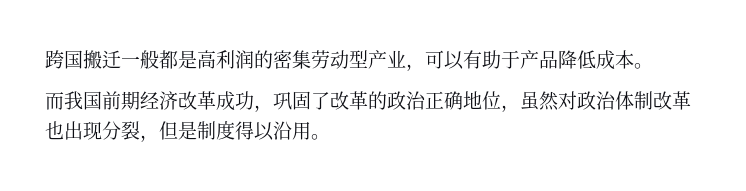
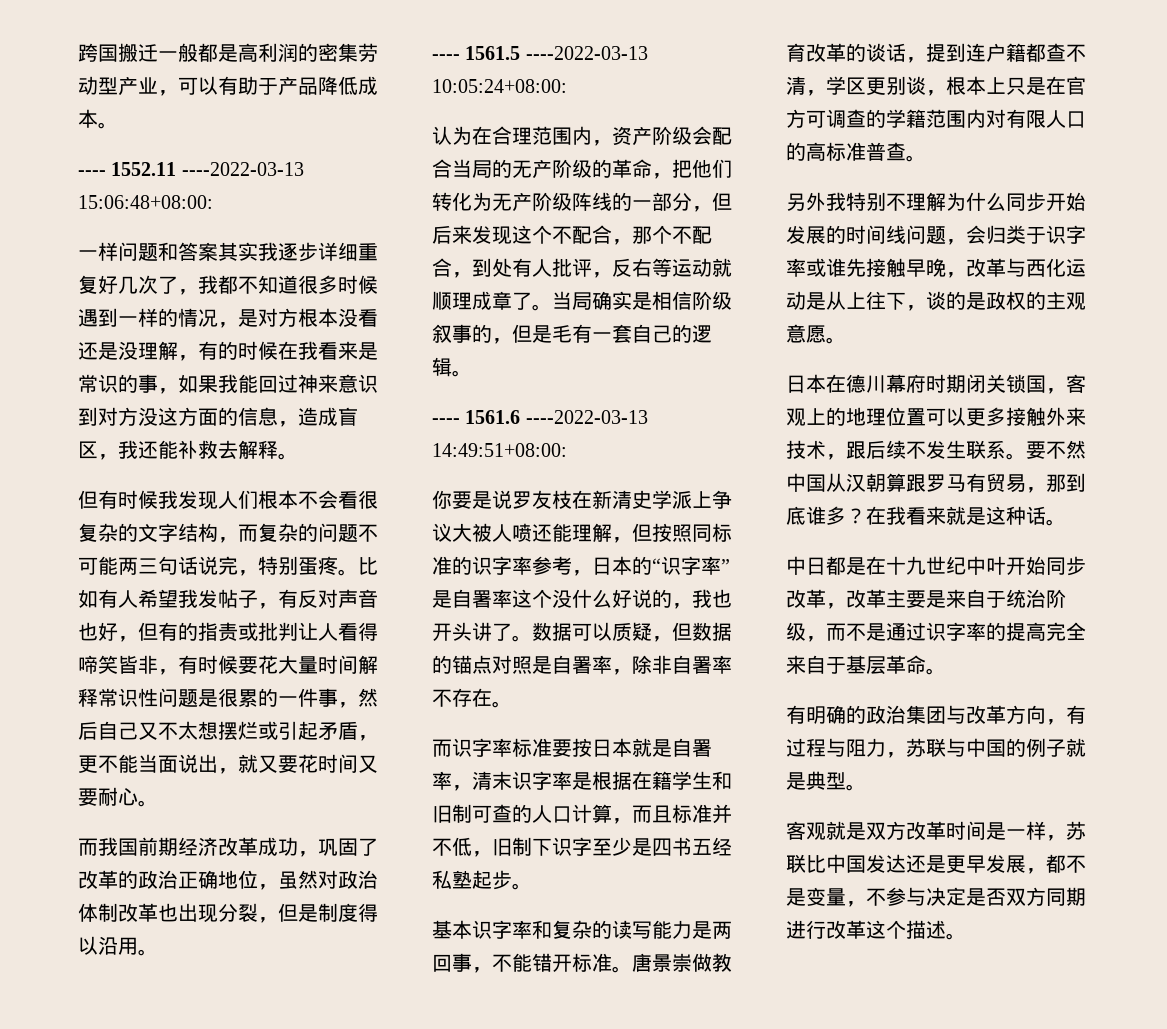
+ ---- 1552.11 ----2022-03-13 15:06:48+08:00:
+ 一样问题和答案其实我逐步详细重复好几次了，我都不知道很多时候遇到一样的情况，是对方根本没看还是没理解，有的时候在我看来是常识的事，如果我能回过神来意识到对方没这方面的信息，造成盲区，我还能补救去解释。
+ 但有时候我发现人们根本不会看很复杂的文字结构，而复杂的问题不可能两三句话说完，特别蛋疼。比如有人希望我发帖子，有反对声音也好，但有的指责或批判让人看得啼笑皆非，有时候要花大量时间解释常识性问题是很累的一件事，然后自己又不太想摆烂或引起矛盾，更不能当面说出，就又要花时间又要耐心。
+ ---- 1561.5 ----2022-03-13 10:05:24+08:00:
+ 认为在合理范围内，资产阶级会配合当局的无产阶级的革命，把他们转化为无产阶级阵线的一部分，但后来发现这个不配合，那个不配合，到处有人批评，反右等运动就顺理成章了。当局确实是相信阶级叙事的，但是毛有一套自己的逻辑。
+ ---- 1561.6 ----2022-03-13 14:49:51+08:00:
+ 你要是说罗友枝在新清史学派上争议大被人喷还能理解，但按照同标准的识字率参考，日本的“识字率”是自署率这个没什么好说的，我也开头讲了。数据可以质疑，但数据的锚点对照是自署率，除非自署率不存在。
+ 而识字率标准要按日本就是自署率，清末识字率是根据在籍学生和旧制可查的人口计算，而且标准并不低，旧制下识字至少是四书五经私塾起步。
+ 基本识字率和复杂的读写能力是两回事，不能错开标准。唐景崇做教育改革的谈话，提到连户籍都查不清，学区更别谈，根本上只是在官方可调查的学籍范围内对有限人口的高标准普查。
+ 另外我特别不理解为什么同步开始发展的时间线问题，会归类于识字率或谁先接触早晚，改革与西化运动是从上往下，谈的是政权的主观意愿。
+ 日本在德川幕府时期闭关锁国，客观上的地理位置可以更多接触外来技术，跟后续不发生联系。要不然中国从汉朝算跟罗马有贸易，那到底谁多？在我看来就是这种话。
+ 中日都是在十九世纪中叶开始同步改革，改革主要是来自于统治阶级，而不是通过识字率的提高完全来自于基层革命。
+ 有明确的政治集团与改革方向，有过程与阻力，苏联与中国的例子就是典型。
+ 客观就是双方改革时间是一样，苏联比中国发达还是更早发展，都不是变量，不参与决定是否双方同期进行改革这个描述。

